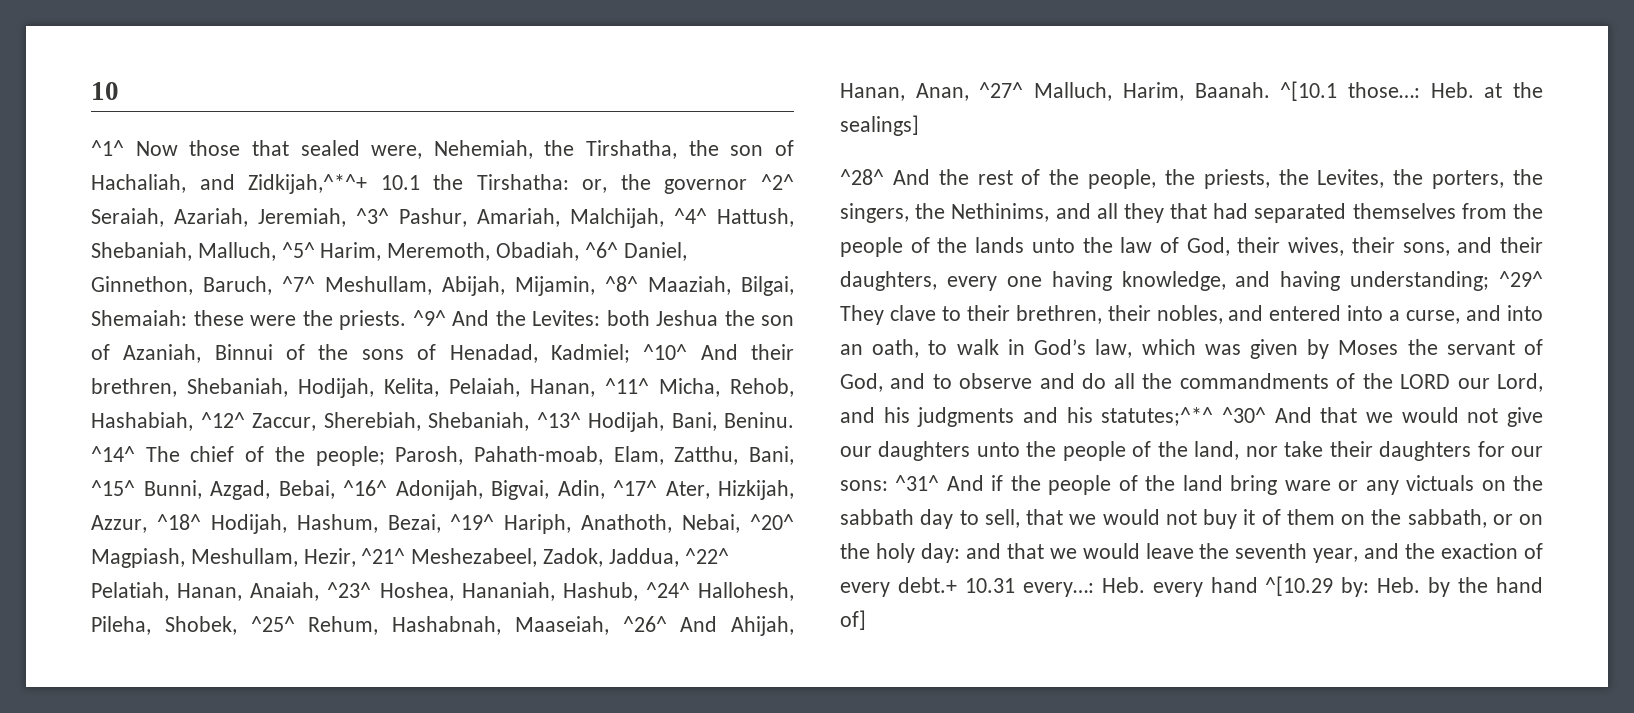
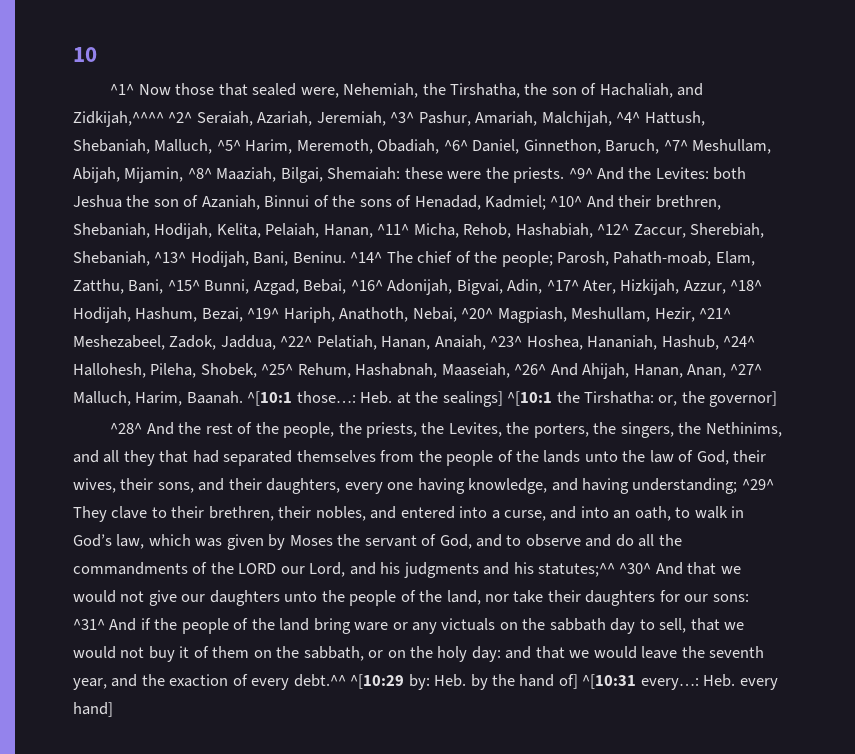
- ^1^ Now those that sealed were, Nehemiah, the Tirshatha, the son of Hachaliah, and Zidkijah,^*^+ 10.1 the Tirshatha: or, the governor ^2^ Seraiah, Azariah, Jeremiah, ^3^ Pashur, Amariah, Malchijah, ^4^ Hattush, Shebaniah, Malluch, ^5^ Harim, Meremoth, Obadiah, ^6^ Daniel, Ginnethon, Baruch, ^7^ Meshullam, Abijah, Mijamin, ^8^ Maaziah, Bilgai, Shemaiah: these were the priests.
+ ^1^ Now those that sealed were, Nehemiah, the Tirshatha, the son of Hachaliah, and Zidkijah,^^^^ ^2^ Seraiah, Azariah, Jeremiah, ^3^ Pashur, Amariah, Malchijah, ^4^ Hattush, Shebaniah, Malluch, ^5^ Harim, Meremoth, Obadiah, ^6^ Daniel, Ginnethon, Baruch, ^7^ Meshullam, Abijah, Mijamin, ^8^ Maaziah, Bilgai, Shemaiah: these were the priests.
- ^[10.1 those…: Heb. at the sealings]
+ ^[10:1 those…: Heb. at the sealings] ^[10:1 the Tirshatha: or, the governor]
- ^29^ They clave to their brethren, their nobles, and entered into a curse, and into an oath, to walk in God’s law, which was given by Moses the servant of God, and to observe and do all the commandments of the LORD our Lord, and his judgments and his statutes;^*^ ^30^ And that we would not give our daughters unto the people of the land, nor take their daughters for our sons:
+ ^29^ They clave to their brethren, their nobles, and entered into a curse, and into an oath, to walk in God’s law, which was given by Moses the servant of God, and to observe and do all the commandments of the LORD our Lord, and his judgments and his statutes;^^ ^30^ And that we would not give our daughters unto the people of the land, nor take their daughters for our sons:
- and that we would leave the seventh year, and the exaction of every debt.+ 10.31 every…: Heb. every hand ^[10.29 by:
+ and that we would leave the seventh year, and the exaction of every debt.^^ ^[10:29 by:
- Heb. by the hand of]
+ Heb. by the hand of] ^[10:31 every…: Heb. every hand]

